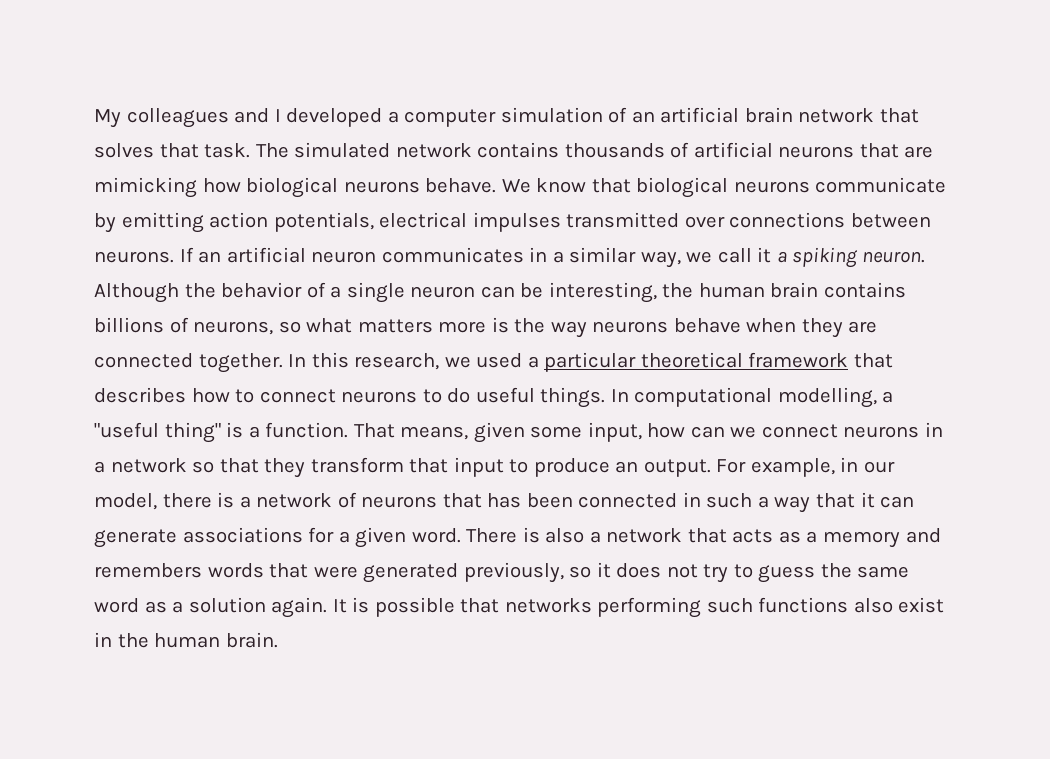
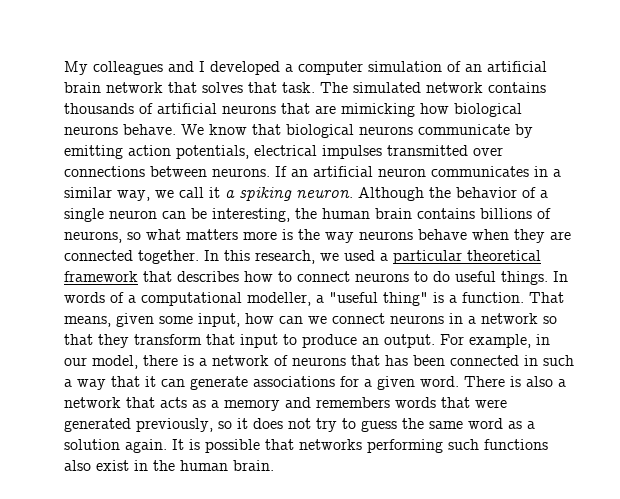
- In computational modelling, a "useful thing" is a function.
+ In words of a computational modeller, a "useful thing" is a function.

